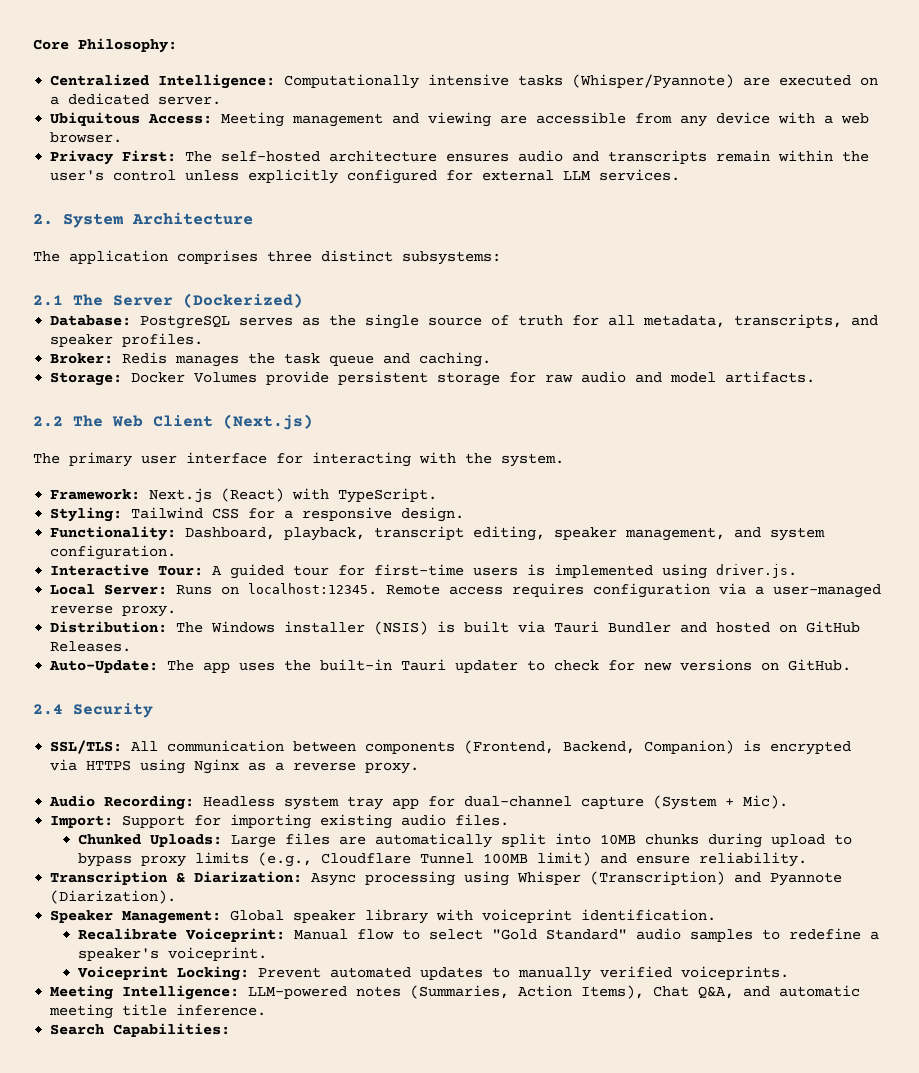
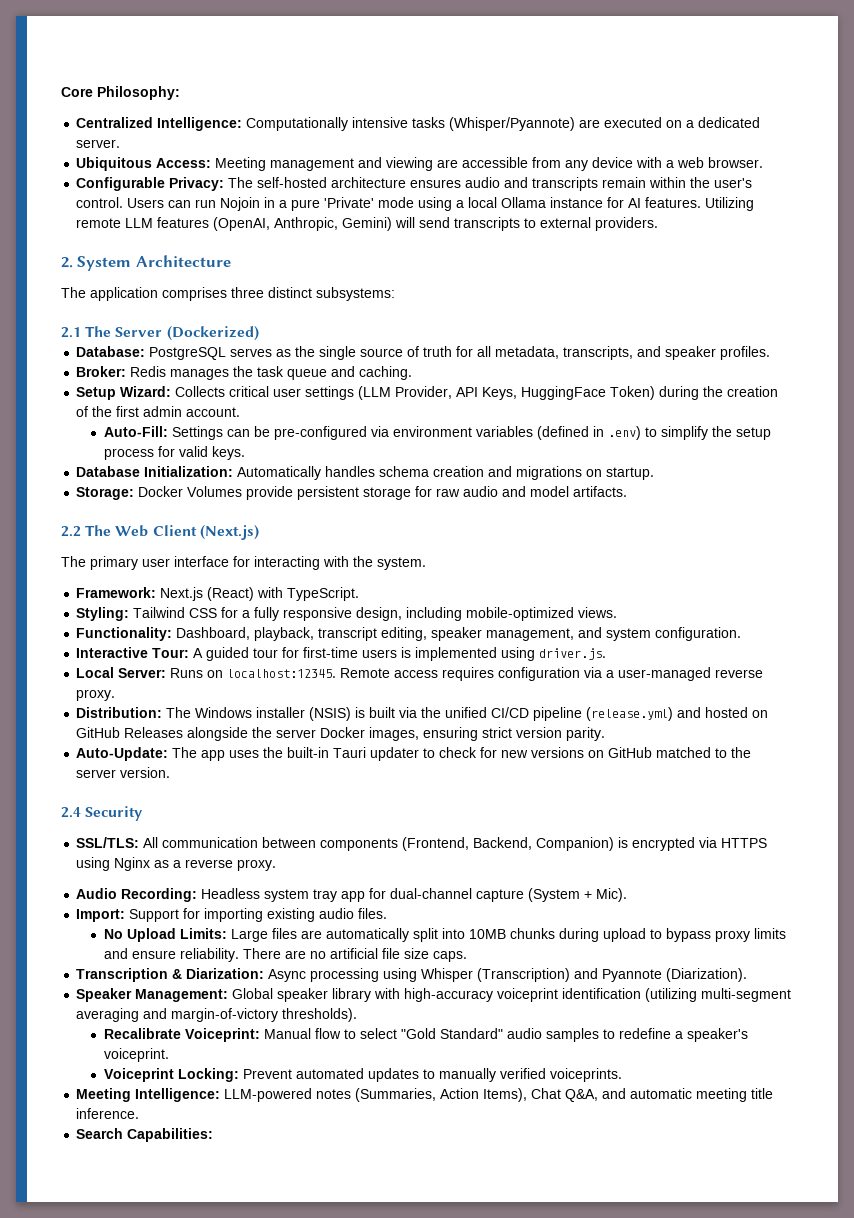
- Privacy First: The self-hosted architecture ensures audio and transcripts remain within the user's control unless explicitly configured for external LLM services.
+ Configurable Privacy: The self-hosted architecture ensures audio and transcripts remain within the user's control. Users can run Nojoin in a pure 'Private' mode using a local Ollama instance for AI features. Utilizing remote LLM features (OpenAI, Anthropic, Gemini) will send transcripts to external providers.
+ Setup Wizard: Collects critical user settings (LLM Provider, API Keys, HuggingFace Token) during the creation of the first admin account.
+ Auto-Fill: Settings can be pre-configured via environment variables (defined in .env) to simplify the setup process for valid keys.
+ Database Initialization: Automatically handles schema creation and migrations on startup.
- Styling: Tailwind CSS for a responsive design.
+ Styling: Tailwind CSS for a fully responsive design, including mobile-optimized views.
- Distribution: The Windows installer (NSIS) is built via Tauri Bundler and hosted on GitHub Releases.
+ Distribution: The Windows installer (NSIS) is built via the unified CI/CD pipeline (release.yml) and hosted on GitHub Releases alongside the server Docker images, ensuring strict version parity.
- Auto-Update: The app uses the built-in Tauri updater to check for new versions on GitHub.
+ Auto-Update: The app uses the built-in Tauri updater to check for new versions on GitHub matched to the server version.
- Chunked Uploads: Large files are automatically split into 10MB chunks during upload to bypass proxy limits (e.g., Cloudflare Tunnel 100MB limit) and ensure reliability.
+ No Upload Limits: Large files are automatically split into 10MB chunks during upload to bypass proxy limits and ensure reliability. There are no artificial file size caps.
- Speaker Management: Global speaker library with voiceprint identification.
+ Speaker Management: Global speaker library with high-accuracy voiceprint identification (utilizing multi-segment averaging and margin-of-victory thresholds).

